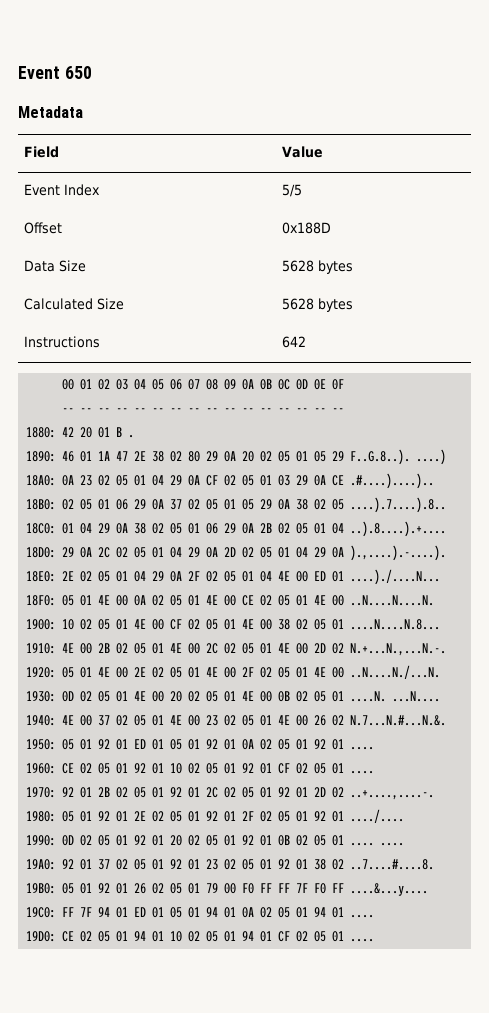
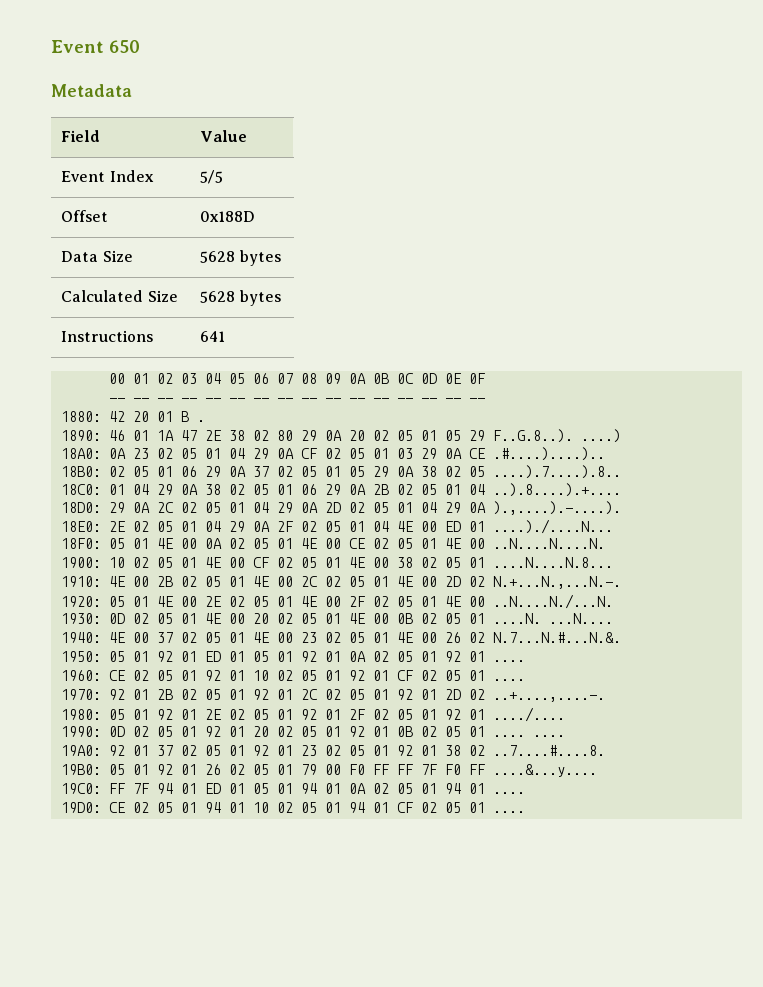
- Instructions | 642
+ Instructions | 641

